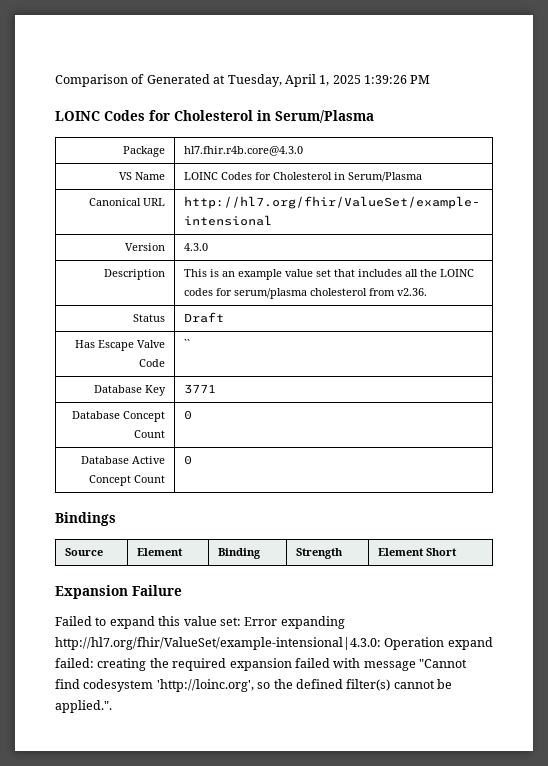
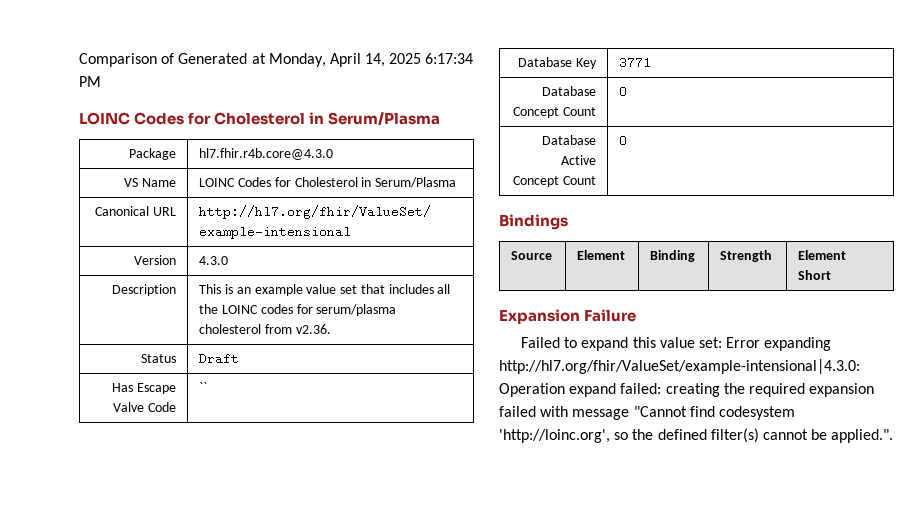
- Comparison of Generated at Tuesday, April 1, 2025 1:39:26 PM
+ Comparison of Generated at Monday, April 14, 2025 6:17:34 PM

